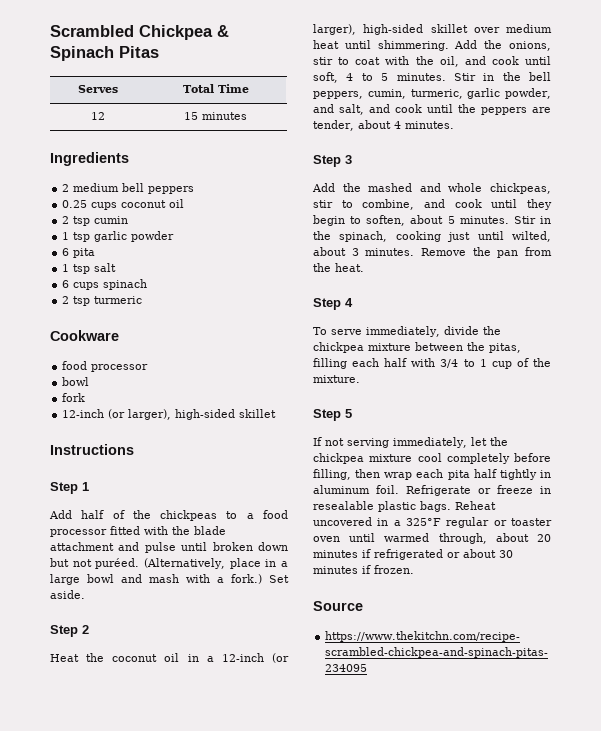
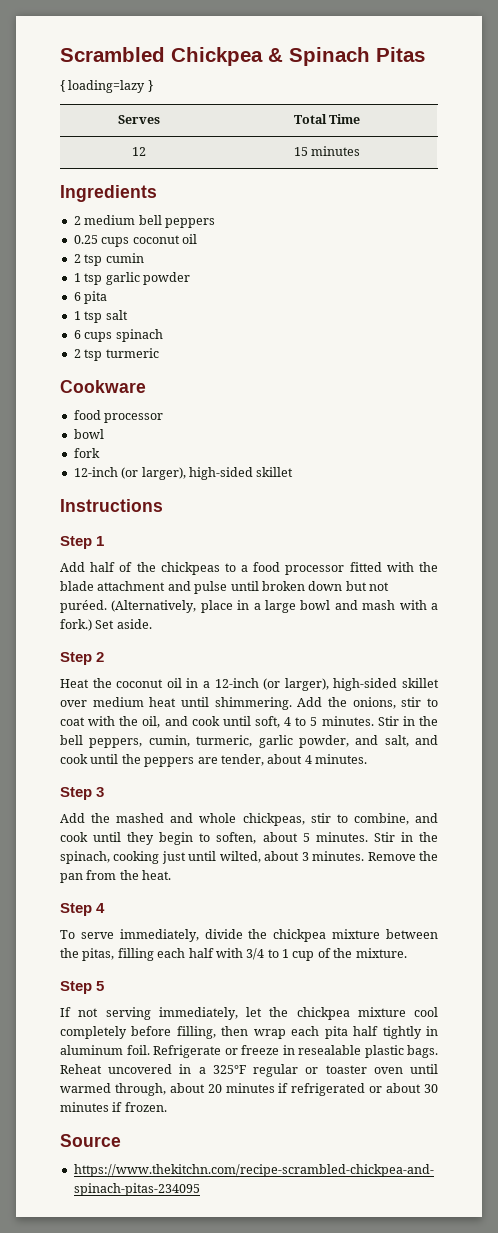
+ { loading=lazy }

